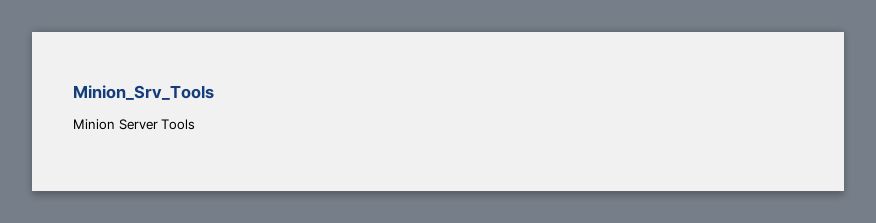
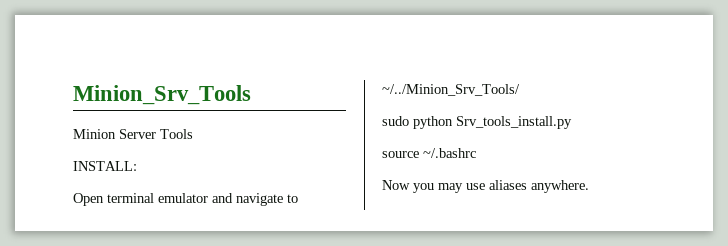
+ INSTALL:
+ Open terminal emulator and navigate to ~/../Minion_Srv_Tools/
+ sudo python Srv_tools_install.py
+ source ~/.bashrc
+ Now you may use aliases anywhere.

